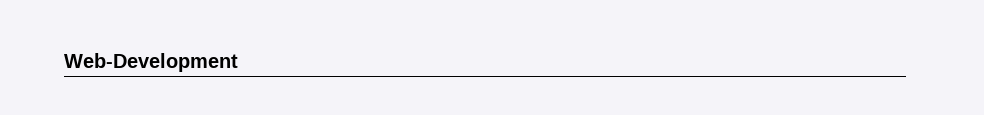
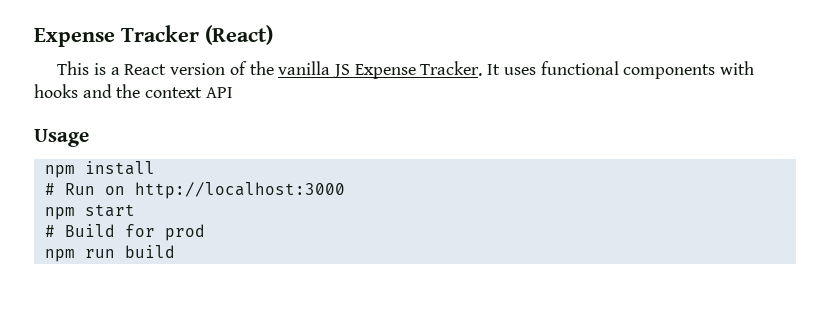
- Web-Development
+ Expense Tracker (React)
+ This is a React version of the vanilla JS Expense Tracker. It uses functional components with hooks and the context API
+ Usage
+ npm install
+ # Run on http://localhost:3000
+ npm start
+ # Build for prod
+ npm run build

